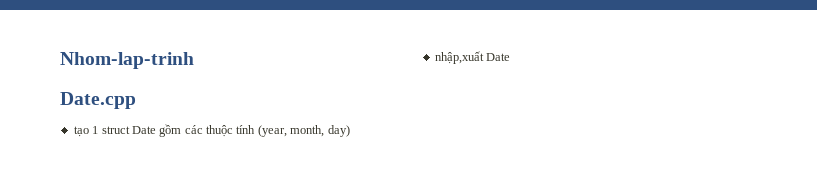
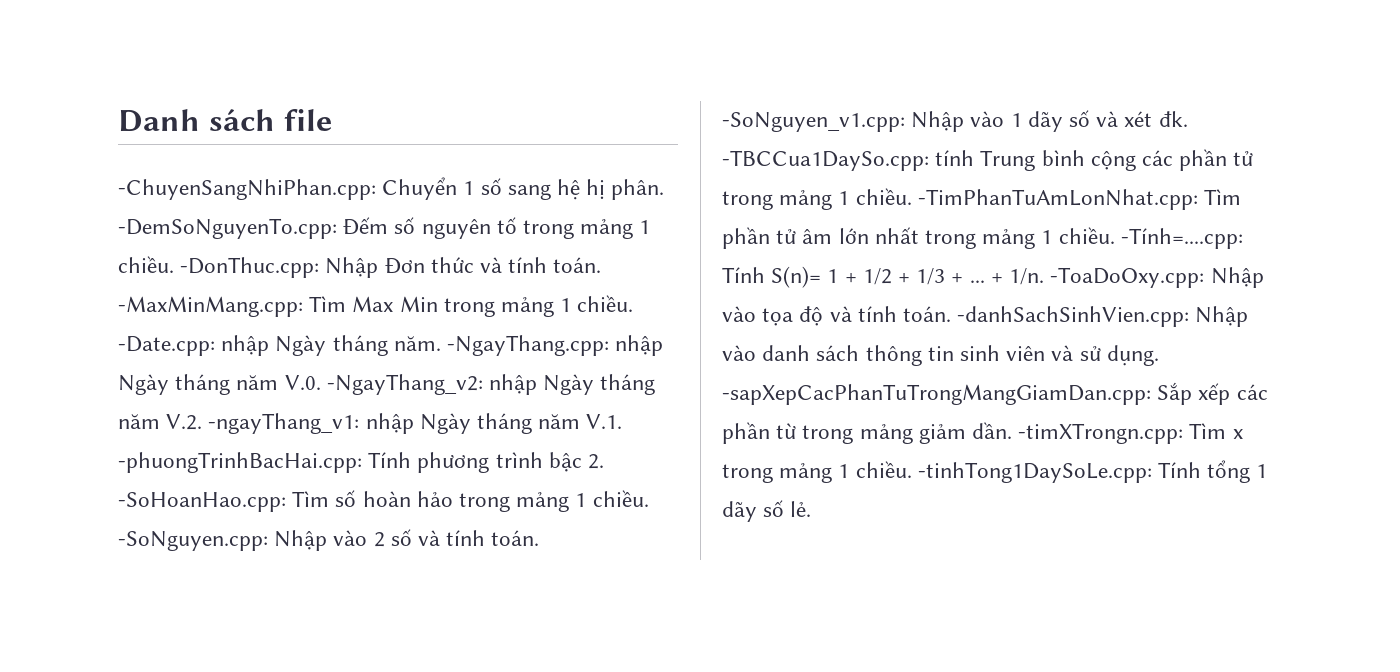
- Nhom-lap-trinh
- Date.cpp
- tạo 1 struct Date gồm các thuộc tính (year, month, day)
- nhập,xuất Date
+ Danh sách file
+ -ChuyenSangNhiPhan.cpp: Chuyển 1 số sang hệ hị phân. -DemSoNguyenTo.cpp: Đếm số nguyên tố trong mảng 1 chiều. -DonThuc.cpp: Nhập Đơn thức và tính toán. -MaxMinMang.cpp: Tìm Max Min trong mảng 1 chiều. -Date.cpp: nhập Ngày tháng năm. -NgayThang.cpp: nhập Ngày tháng năm V.0. -NgayThang_v2: nhập Ngày tháng năm V.2. -ngayThang_v1: nhập Ngày tháng năm V.1. -phuongTrinhBacHai.cpp: Tính phương trình bậc 2. -SoHoanHao.cpp: Tìm số hoàn hảo trong mảng 1 chiều. -SoNguyen.cpp: Nhập vào 2 số và tính toán. -SoNguyen_v1.cpp: Nhập vào 1 dãy số và xét đk. -TBCCua1DaySo.cpp: tính Trung bình cộng các phần tử trong mảng 1 chiều. -TimPhanTuAmLonNhat.cpp: Tìm phần tử âm lớn nhất trong mảng 1 chiều. -Tính=....cpp: Tính S(n)= 1 + 1/2 + 1/3 + ... + 1/n. -ToaDoOxy.cpp: Nhập vào tọa độ và tính toán. -danhSachSinhVien.cpp: Nhập vào danh sách thông tin sinh viên và sử dụng. -sapXepCacPhanTuTrongMangGiamDan.cpp: Sắp xếp các phần từ trong mảng giảm dần. -timXTrongn.cpp: Tìm x trong mảng 1 chiều. -tinhTong1DaySoLe.cpp: Tính tổng 1 dãy số lẻ.

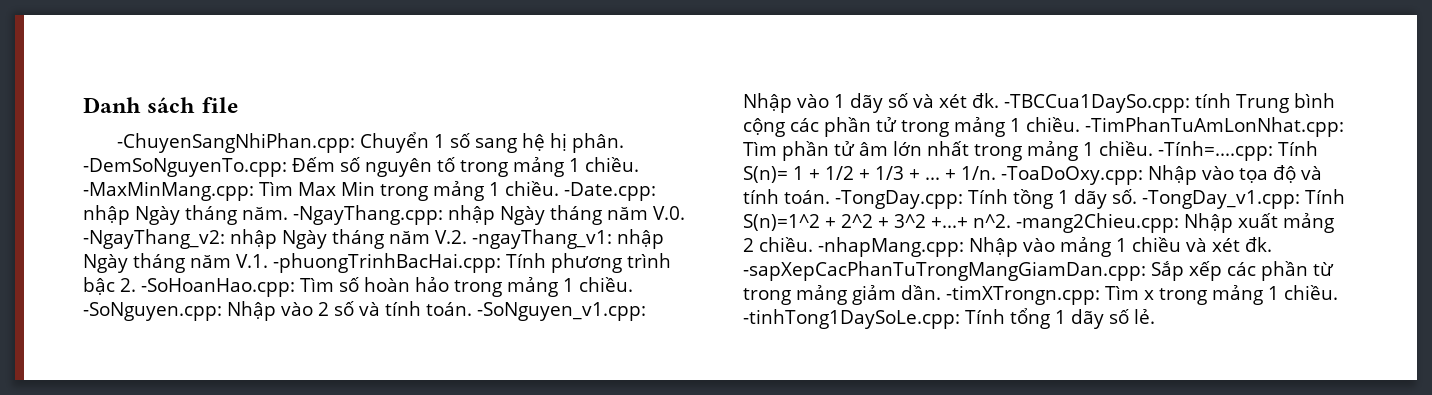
- -DonThuc.cpp: Nhập Đơn thức và tính toán.
- -danhSachSinhVien.cpp: Nhập vào danh sách thông tin sinh viên và sử dụng.
+ -TongDay.cpp: Tính tồng 1 dãy số. -TongDay_v1.cpp: Tính S(n)=1^2 + 2^2 + 3^2 +...+ n^2. -mang2Chieu.cpp: Nhập xuất mảng 2 chiều. -nhapMang.cpp: Nhập vào mảng 1 chiều và xét đk.

